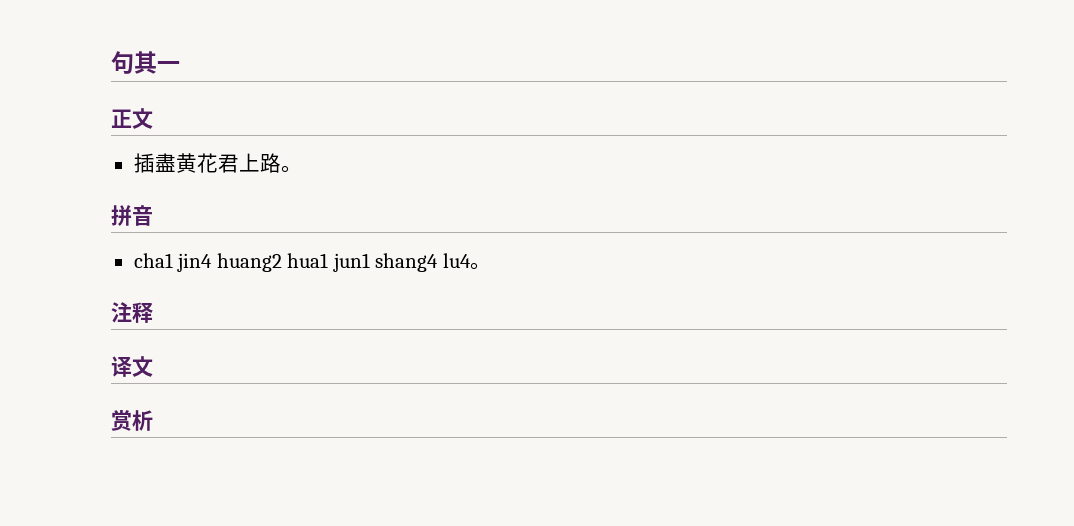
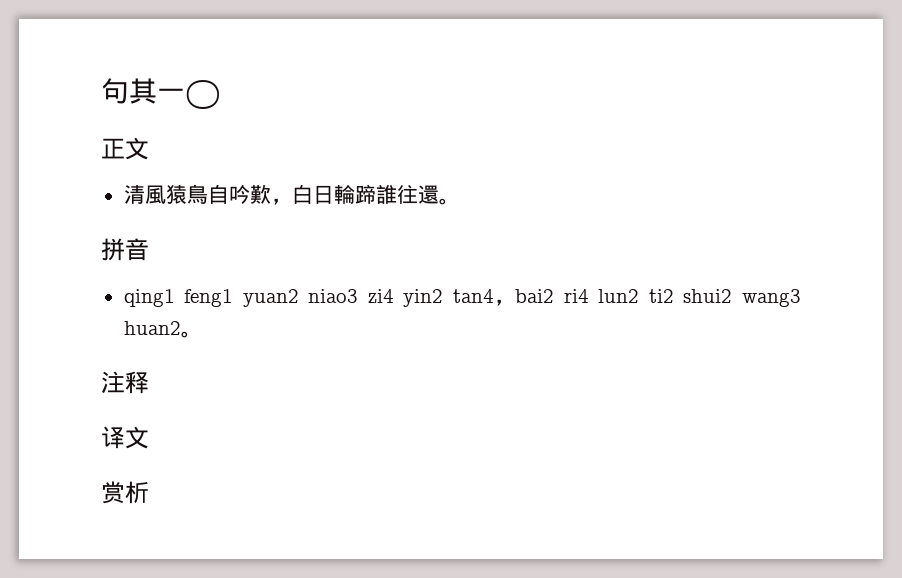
- 句其一
+ 句其一○
- 插盡黄花君上路。
+ 清風猿鳥自吟歎，白日輪蹄誰往還。
  拼音
- cha1 jin4 huang2 hua1 jun1 shang4 lu4。
+ qing1 feng1 yuan2 niao3 zi4 yin2 tan4，bai2 ri4 lun2 ti2 shui2 wang3 huan2。

